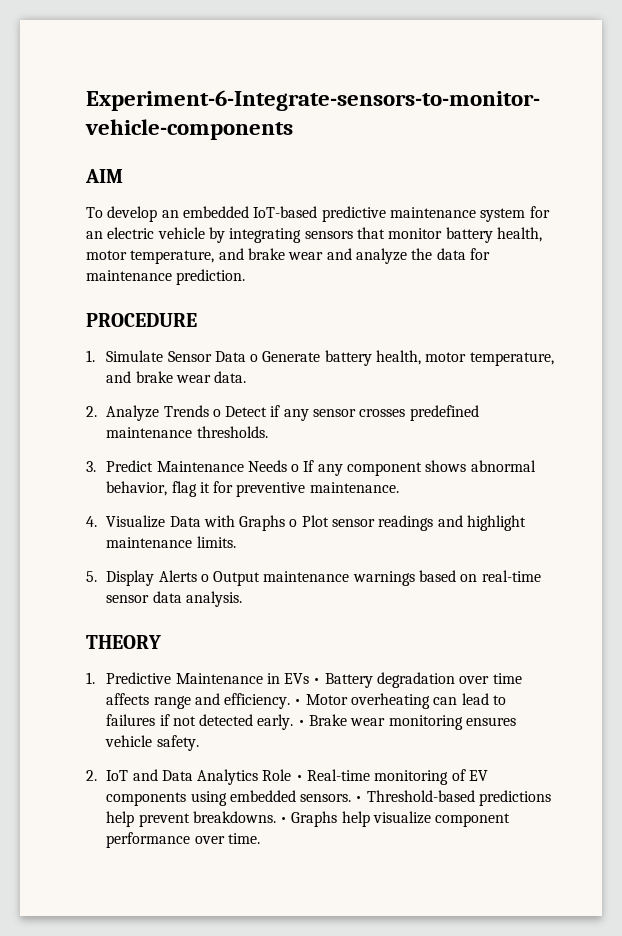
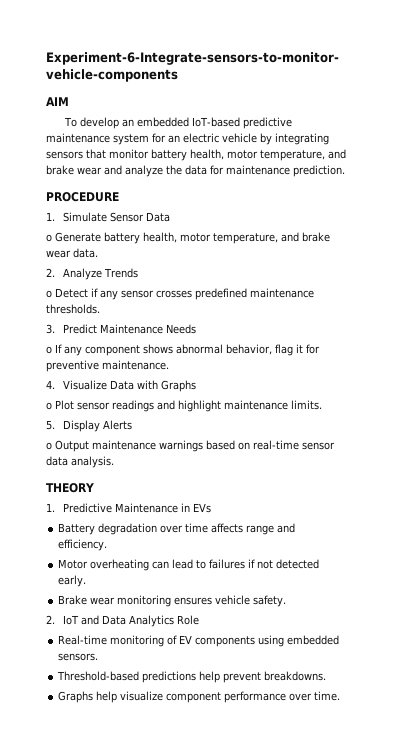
- 1. Simulate Sensor Data o Generate battery health, motor temperature, and brake wear data.
+ 1. Simulate Sensor Data
+ o Generate battery health, motor temperature, and brake wear data.
- 2. Analyze Trends o Detect if any sensor crosses predefined maintenance thresholds.
+ 2. Analyze Trends
+ o Detect if any sensor crosses predefined maintenance thresholds.
- 3. Predict Maintenance Needs o If any component shows abnormal behavior, flag it for preventive maintenance.
+ 3. Predict Maintenance Needs
+ o If any component shows abnormal behavior, flag it for preventive maintenance.
- 4. Visualize Data with Graphs o Plot sensor readings and highlight maintenance limits.
+ 4. Visualize Data with Graphs
+ o Plot sensor readings and highlight maintenance limits.
- 5. Display Alerts o Output maintenance warnings based on real-time sensor data analysis.
+ 5. Display Alerts
+ o Output maintenance warnings based on real-time sensor data analysis.
- 1. Predictive Maintenance in EVs • Battery degradation over time affects range and efficiency. • Motor overheating can lead to failures if not detected early. • Brake wear monitoring ensures vehicle safety.
+ 1. Predictive Maintenance in EVs
+ Battery degradation over time affects range and efficiency.
+ Motor overheating can lead to failures if not detected early.
+ Brake wear monitoring ensures vehicle safety.
- 2. IoT and Data Analytics Role • Real-time monitoring of EV components using embedded sensors. • Threshold-based predictions help prevent breakdowns. • Graphs help visualize component performance over time.
+ 2. IoT and Data Analytics Role
+ Real-time monitoring of EV components using embedded sensors.
+ Threshold-based predictions help prevent breakdowns.
+ Graphs help visualize component performance over time.

